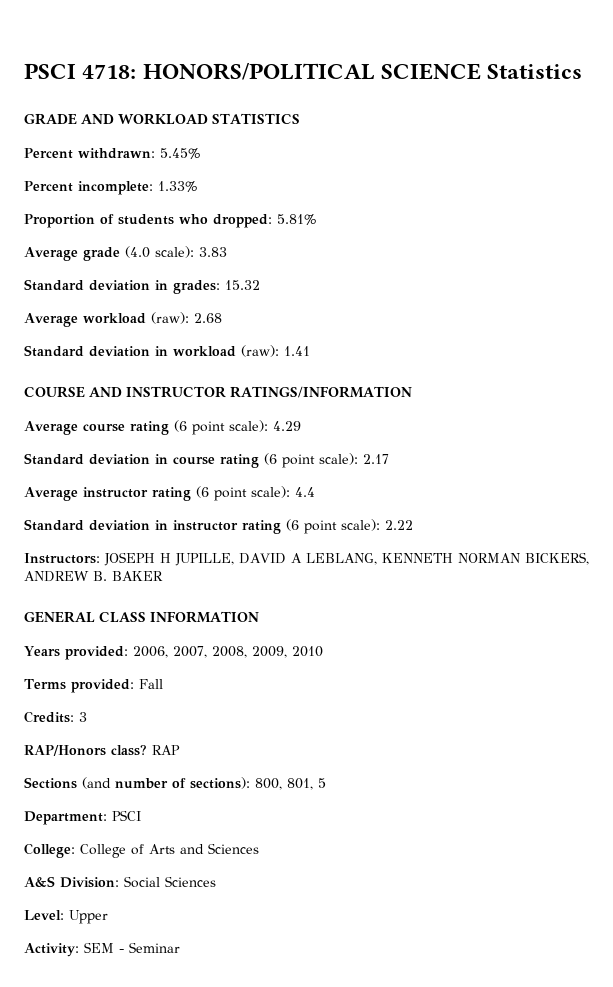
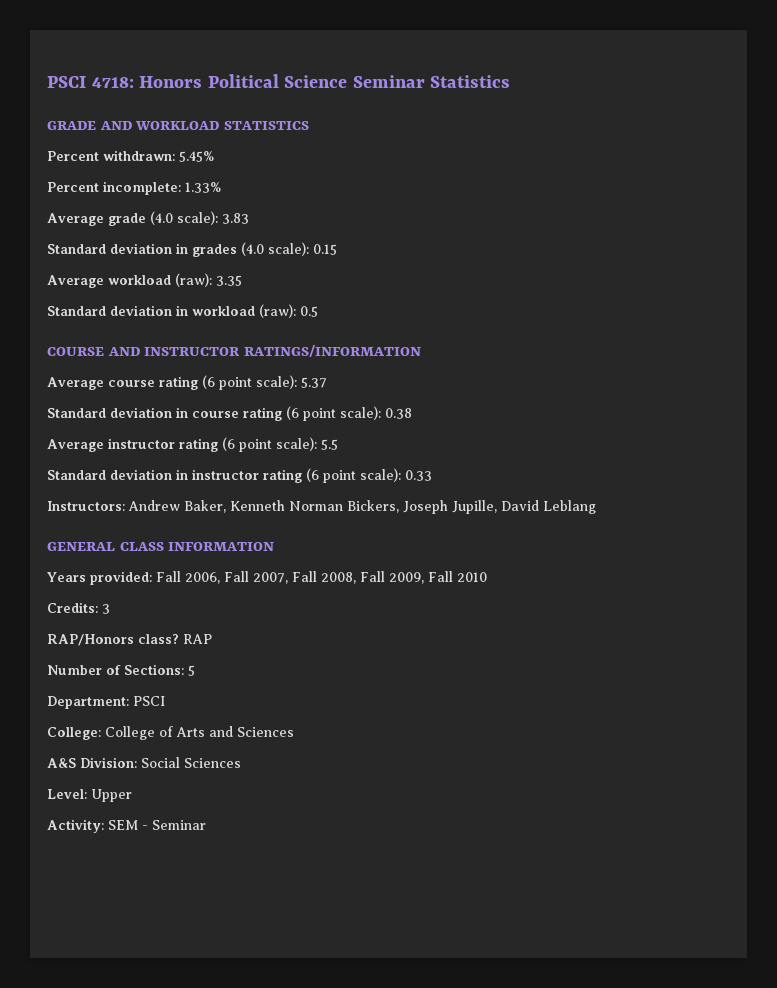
- PSCI 4718: HONORS/POLITICAL SCIENCE Statistics
+ PSCI 4718: Honors Political Science Seminar Statistics
- Proportion of students who dropped: 5.81%
- Standard deviation in grades: 15.32
+ Standard deviation in grades (4.0 scale): 0.15
- Average workload (raw): 2.68
+ Average workload (raw): 3.35
- Standard deviation in workload (raw): 1.41
+ Standard deviation in workload (raw): 0.5
- Average course rating (6 point scale): 4.29
+ Average course rating (6 point scale): 5.37
- Standard deviation in course rating (6 point scale): 2.17
+ Standard deviation in course rating (6 point scale): 0.38
- Average instructor rating (6 point scale): 4.4
+ Average instructor rating (6 point scale): 5.5
- Standard deviation in instructor rating (6 point scale): 2.22
+ Standard deviation in instructor rating (6 point scale): 0.33
- Instructors: JOSEPH H JUPILLE, DAVID A LEBLANG, KENNETH NORMAN BICKERS, ANDREW B. BAKER
+ Instructors: Andrew Baker, Kenneth Norman Bickers, Joseph Jupille, David Leblang
- Years provided: 2006, 2007, 2008, 2009, 2010
- Terms provided: Fall
+ Years provided: Fall 2006, Fall 2007, Fall 2008, Fall 2009, Fall 2010
- Sections (and number of sections): 800, 801, 5
+ Number of Sections: 5

